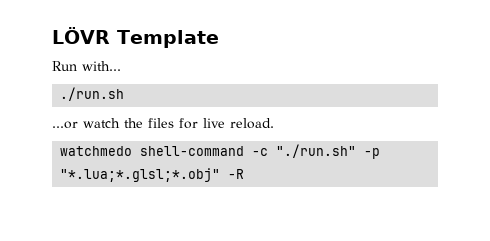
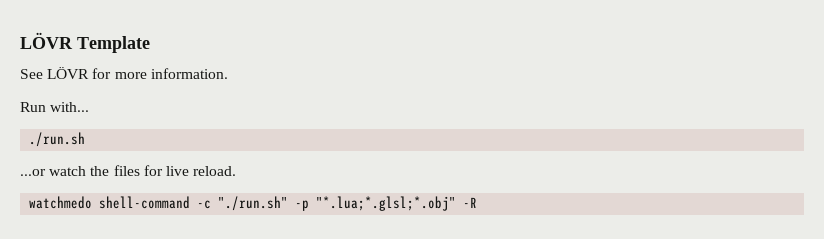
+ See LÖVR for more information.

